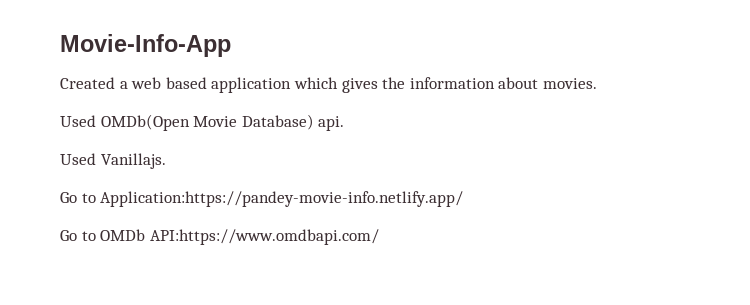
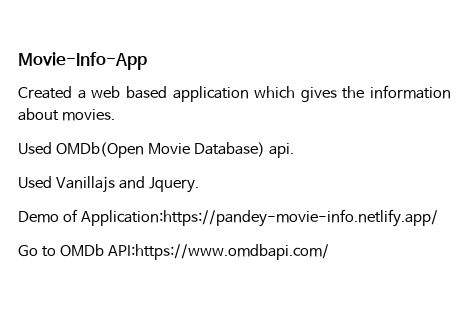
- Used Vanillajs.
- Go to Application:https://pandey-movie-info.netlify.app/
+ Used Vanillajs and Jquery.
+ Demo of Application:https://pandey-movie-info.netlify.app/

